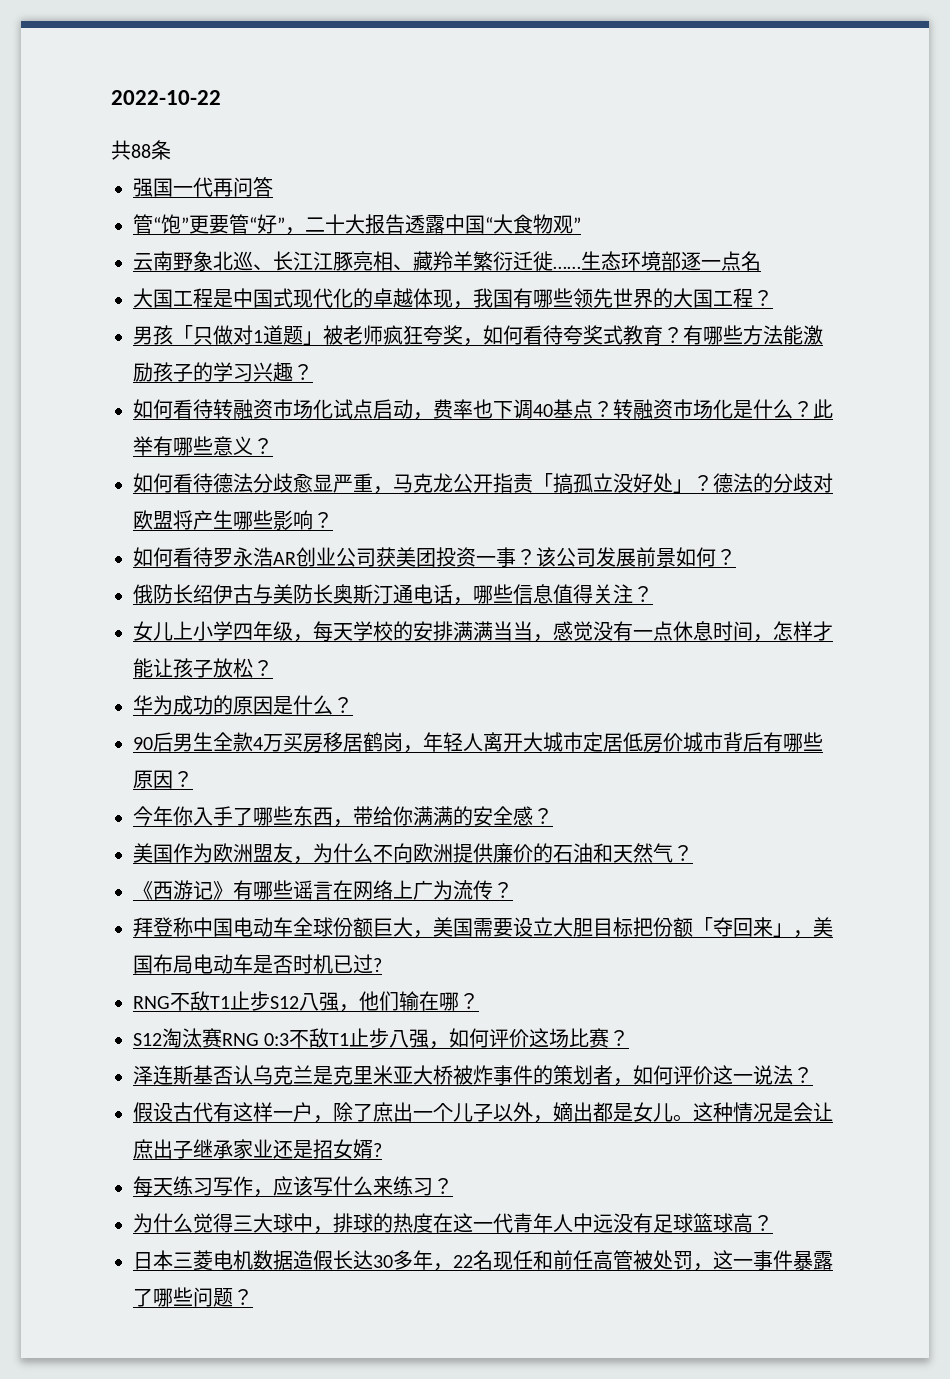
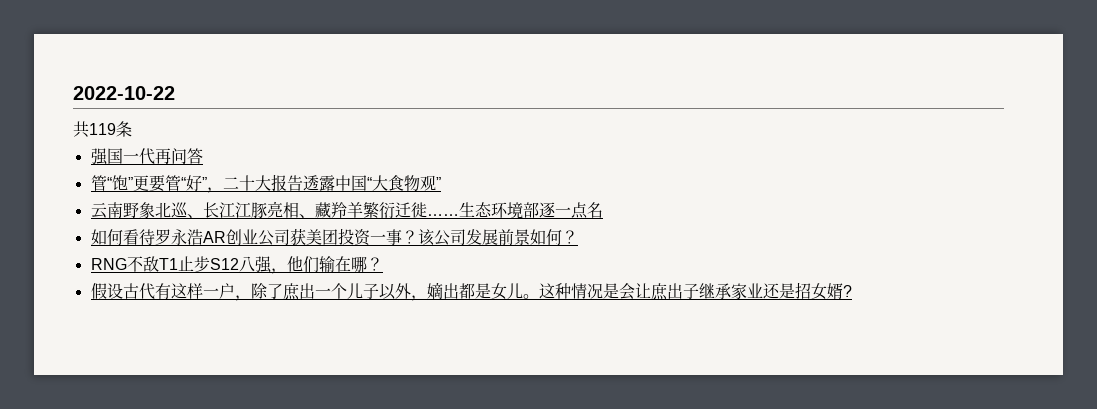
- 共88条
+ 共119条
- 大国工程是中国式现代化的卓越体现，我国有哪些领先世界的大国工程？
- 男孩「只做对1道题」被老师疯狂夸奖，如何看待夸奖式教育？有哪些方法能激励孩子的学习兴趣？
- 如何看待转融资市场化试点启动，费率也下调40基点？转融资市场化是什么？此举有哪些意义？
- 如何看待德法分歧愈显严重，马克龙公开指责「搞孤立没好处」？德法的分歧对欧盟将产生哪些影响？
- 俄防长绍伊古与美防长奥斯汀通电话，哪些信息值得关注？
- 女儿上小学四年级，每天学校的安排满满当当，感觉没有一点休息时间，怎样才能让孩子放松？
- 华为成功的原因是什么？
- 90后男生全款4万买房移居鹤岗，年轻人离开大城市定居低房价城市背后有哪些原因？
- 今年你入手了哪些东西，带给你满满的安全感？
- 美国作为欧洲盟友，为什么不向欧洲提供廉价的石油和天然气？
- 《西游记》有哪些谣言在网络上广为流传？
- 拜登称中国电动车全球份额巨大，美国需要设立大胆目标把份额「夺回来」，美国布局电动车是否时机已过?
- S12淘汰赛RNG 0:3不敌T1止步八强，如何评价这场比赛？
- 泽连斯基否认乌克兰是克里米亚大桥被炸事件的策划者，如何评价这一说法？
- 每天练习写作，应该写什么来练习？
- 为什么觉得三大球中，排球的热度在这一代青年人中远没有足球篮球高？
- 日本三菱电机数据造假长达30多年，22名现任和前任高管被处罚，这一事件暴露了哪些问题？

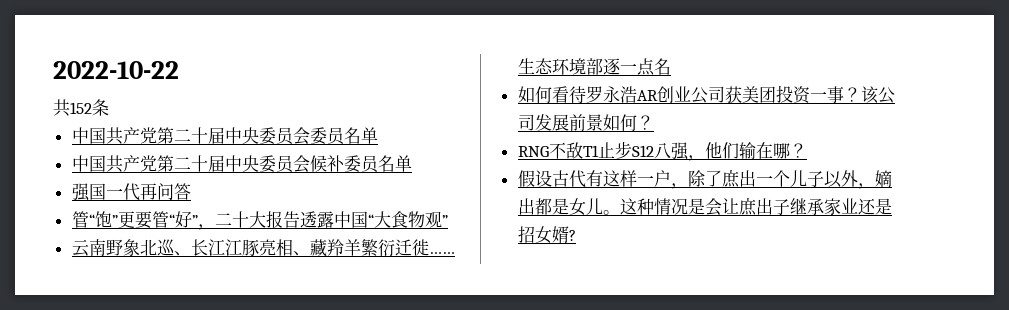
- 共119条
+ 共152条
+ 中国共产党第二十届中央委员会委员名单
+ 中国共产党第二十届中央委员会候补委员名单

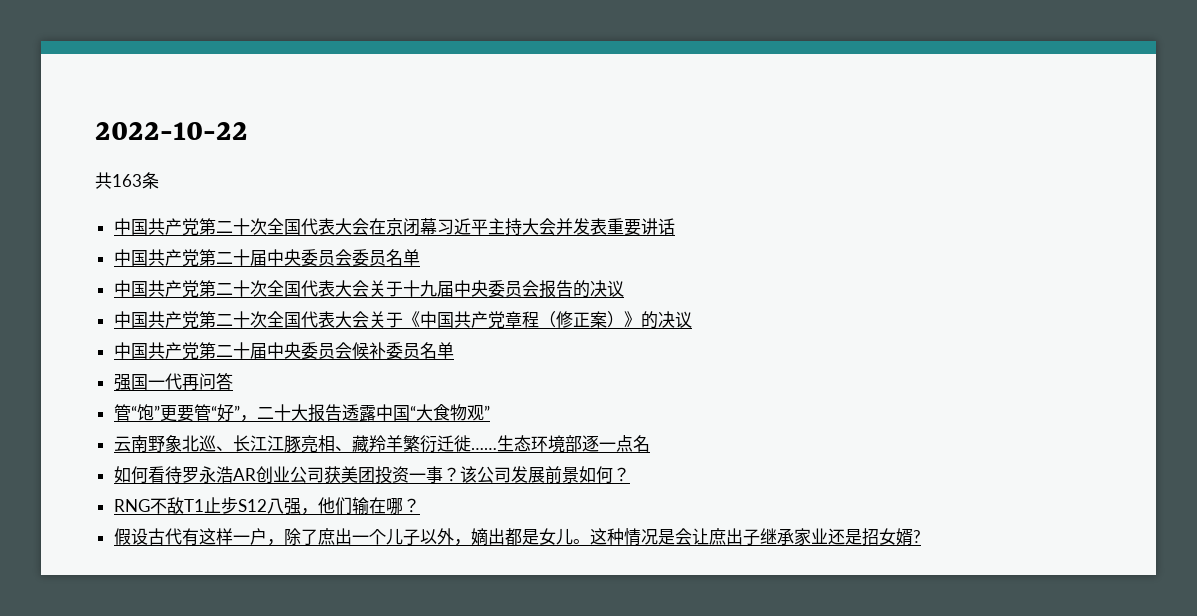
- 共152条
+ 共163条
+ 中国共产党第二十次全国代表大会在京闭幕习近平主持大会并发表重要讲话
+ 中国共产党第二十次全国代表大会关于十九届中央委员会报告的决议
+ 中国共产党第二十次全国代表大会关于《中国共产党章程（修正案）》的决议

